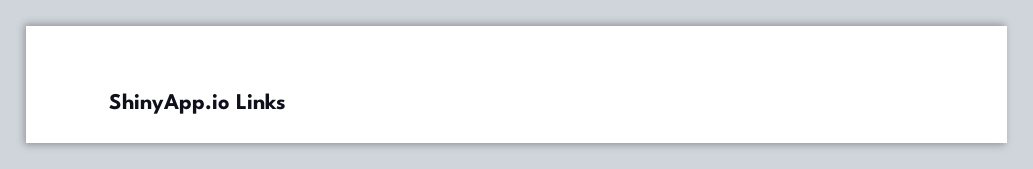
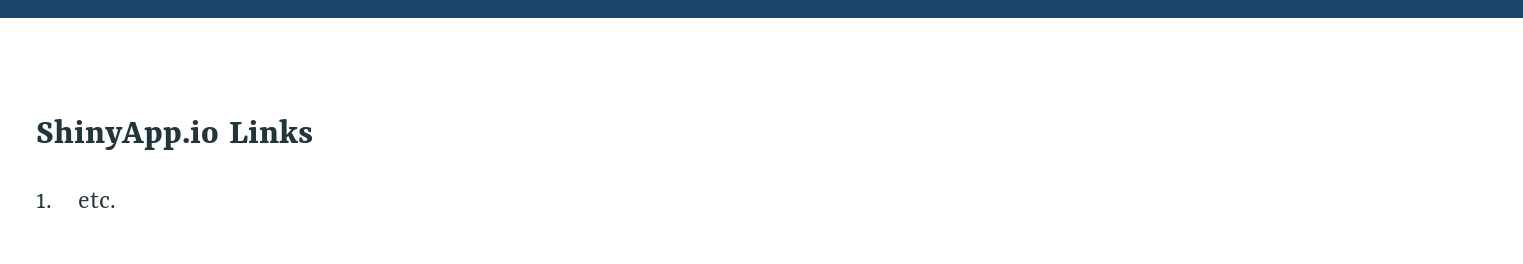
+ 1. etc.

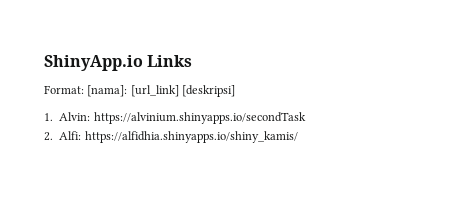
- 1. etc.
+ Format: [nama]: [url_link] [deskripsi]
+ 1. Alvin: https://alvinium.shinyapps.io/secondTask
+ 2. Alfi: https://alfidhia.shinyapps.io/shiny_kamis/

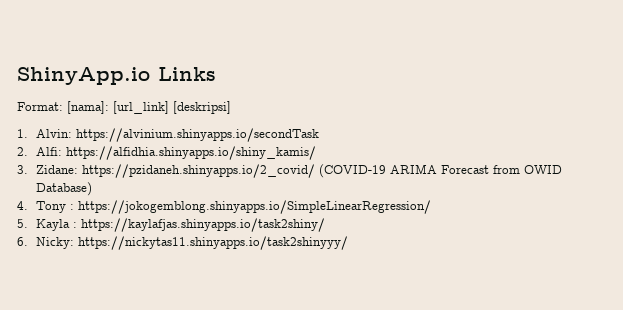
+ 3. Zidane: https://pzidaneh.shinyapps.io/2_covid/ (COVID-19 ARIMA Forecast from OWID Database)
+ 4. Tony : https://jokogemblong.shinyapps.io/SimpleLinearRegression/
+ 5. Kayla : https://kaylafjas.shinyapps.io/task2shiny/
+ 6. Nicky: https://nickytas11.shinyapps.io/task2shinyyy/

